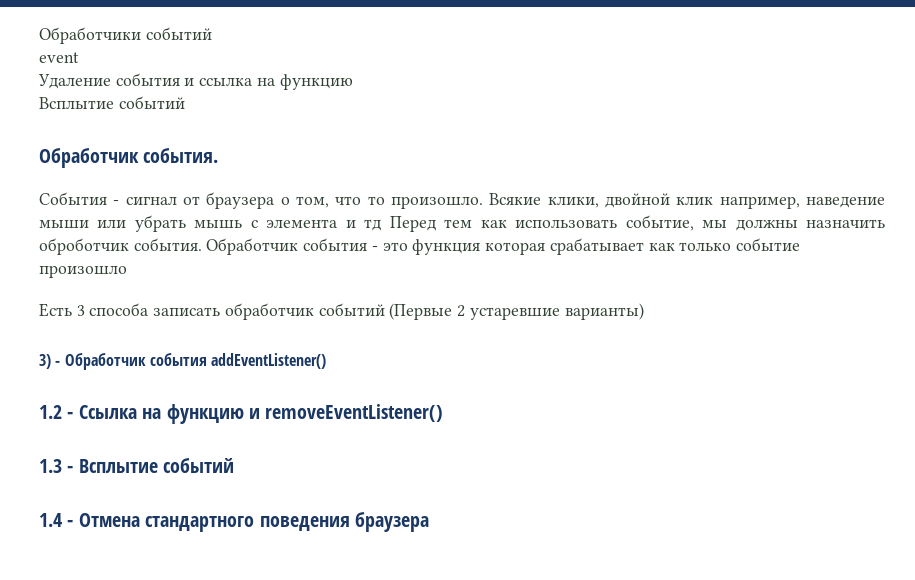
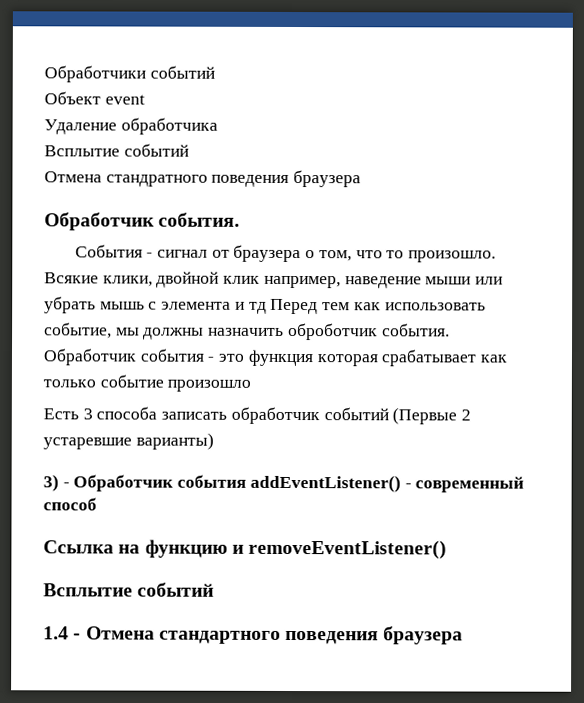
- event
+ Объект event
- Удаление события и ссылка на функцию
+ Удаление обработчика
  Всплытие событий
+ Отмена стандратного поведения браузера
- 3) - Обработчик события addEventListener()
- 1.2 - Ссылка на функцию и removeEventListener()
- 1.3 - Всплытие событий
+ 3) - Обработчик события addEventListener() - современный способ
+ Ссылка на функцию и removeEventListener()
+ Всплытие событий

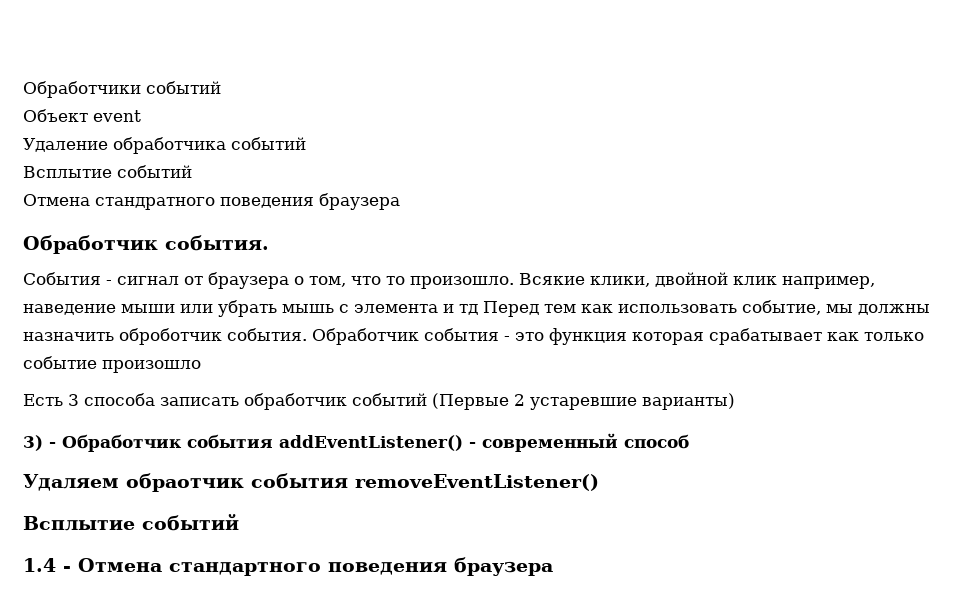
- Удаление обработчика
+ Удаление обработчика событий
- Ссылка на функцию и removeEventListener()
+ Удаляем обраотчик события removeEventListener()

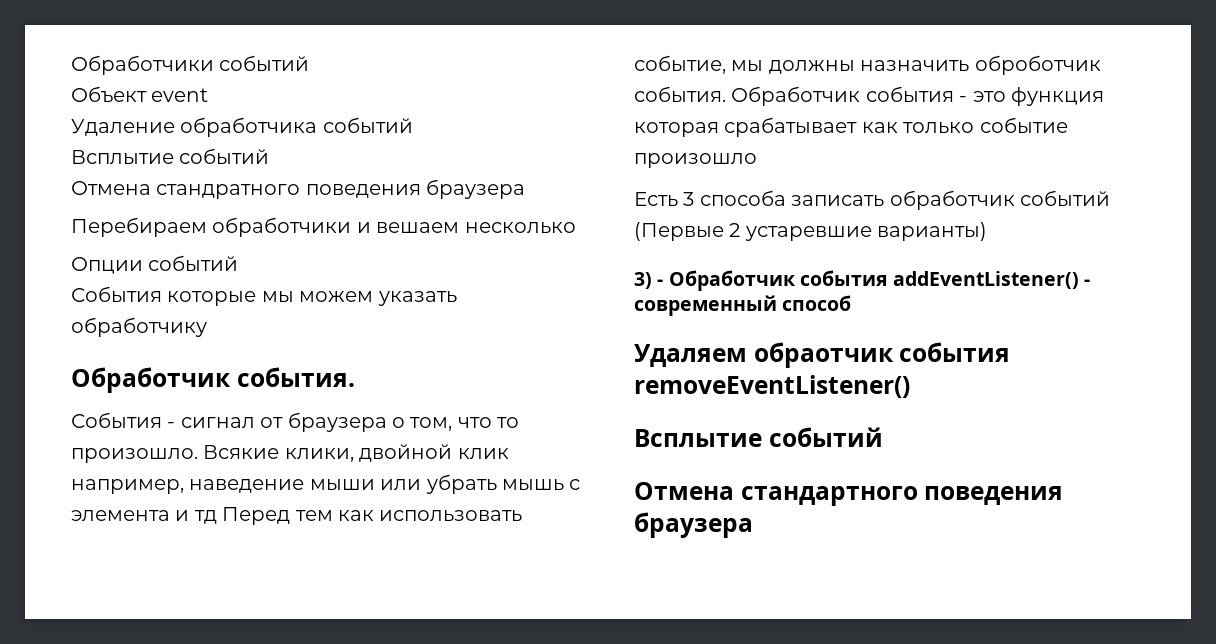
+ Перебираем обработчики и вешаем несколько
+ Опции событий
+ События которые мы можем указать обработчику
- 1.4 - Отмена стандартного поведения браузера
+ Отмена стандартного поведения браузера

